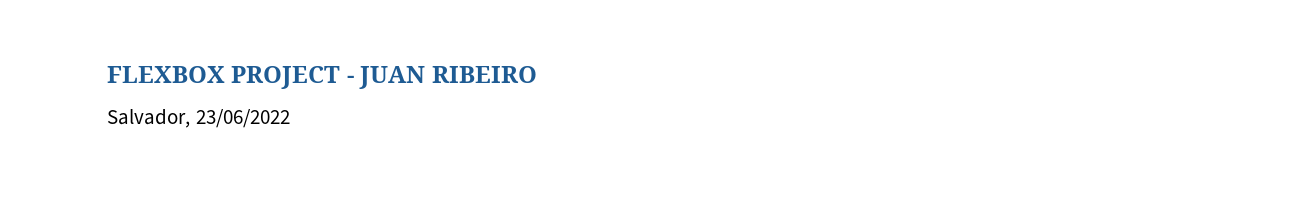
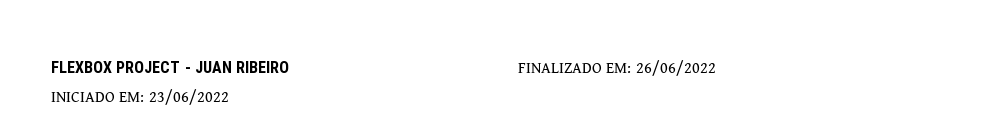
- Salvador, 23/06/2022
+ INICIADO EM: 23/06/2022
+ FINALIZADO EM: 26/06/2022

